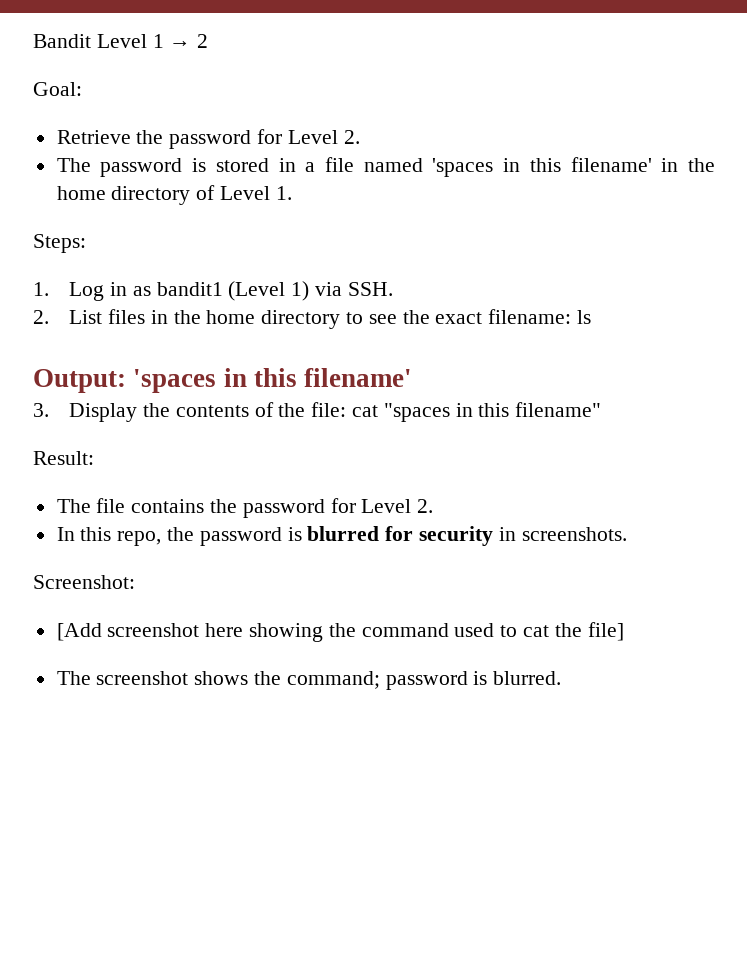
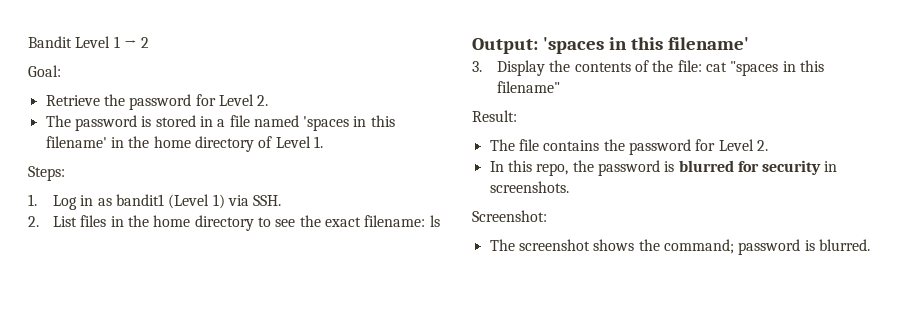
- [Add screenshot here showing the command used to cat the file]

